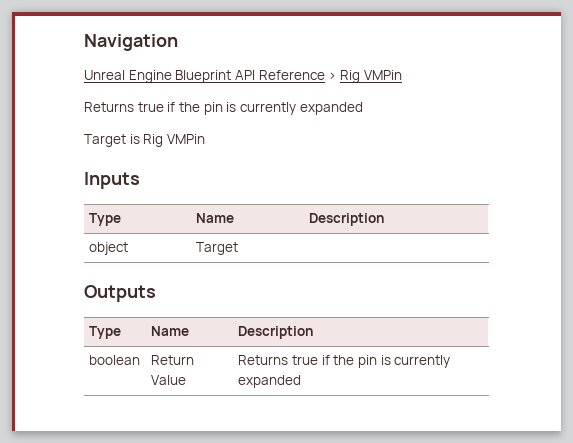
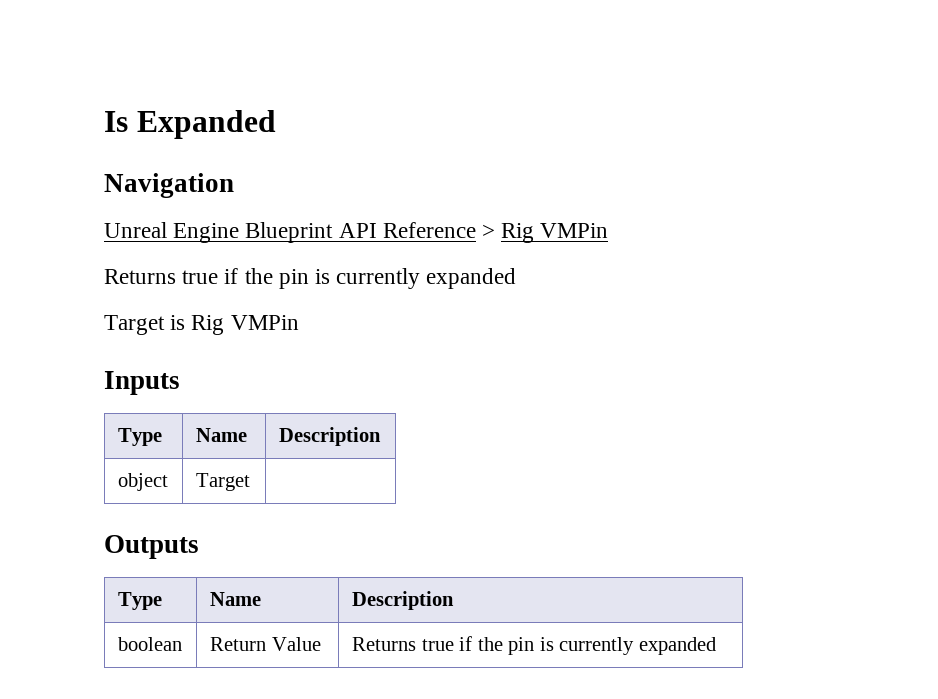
+ Is Expanded

